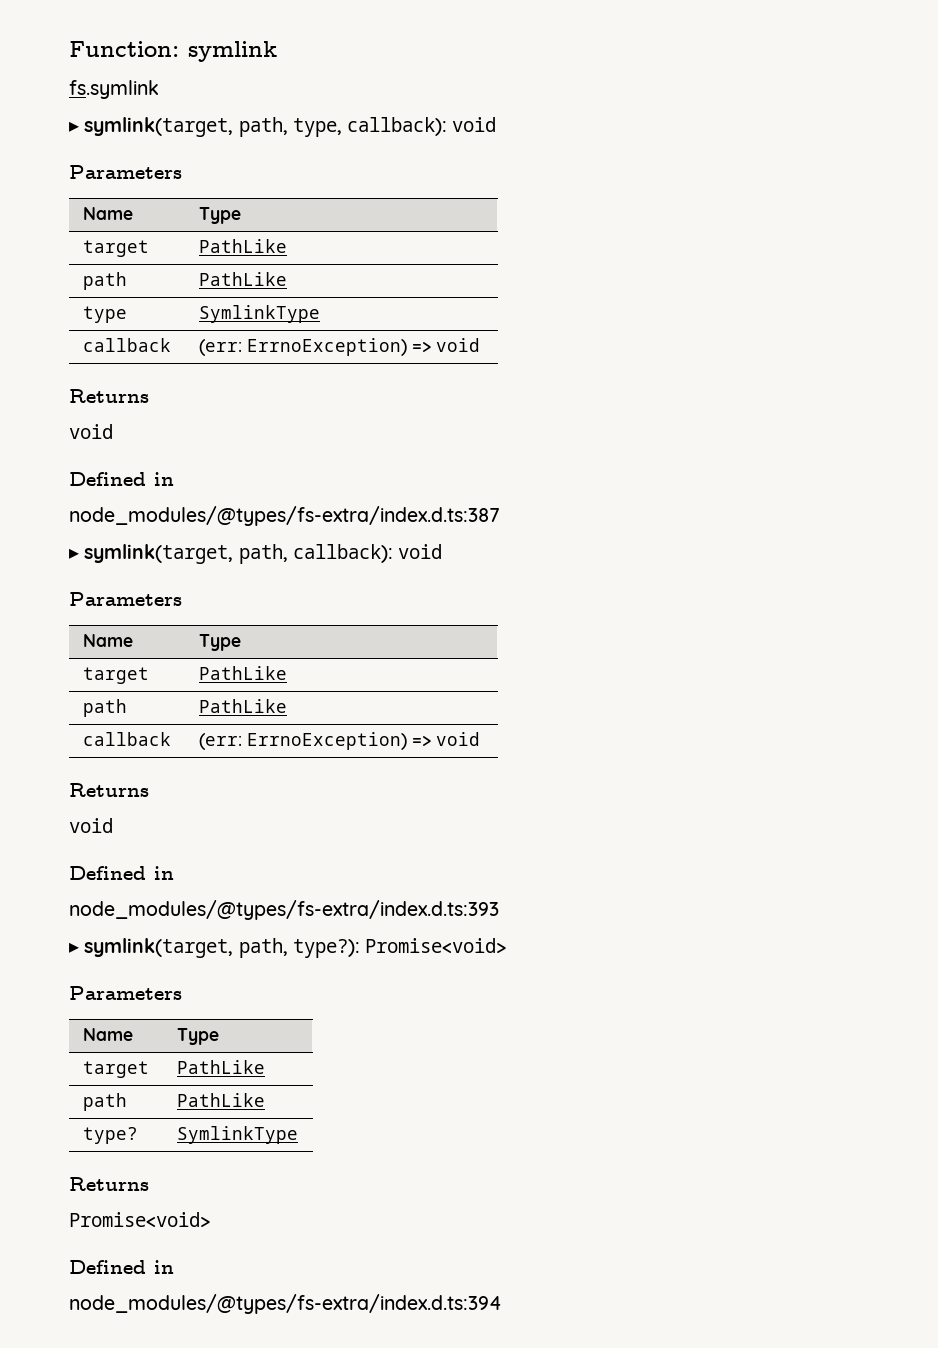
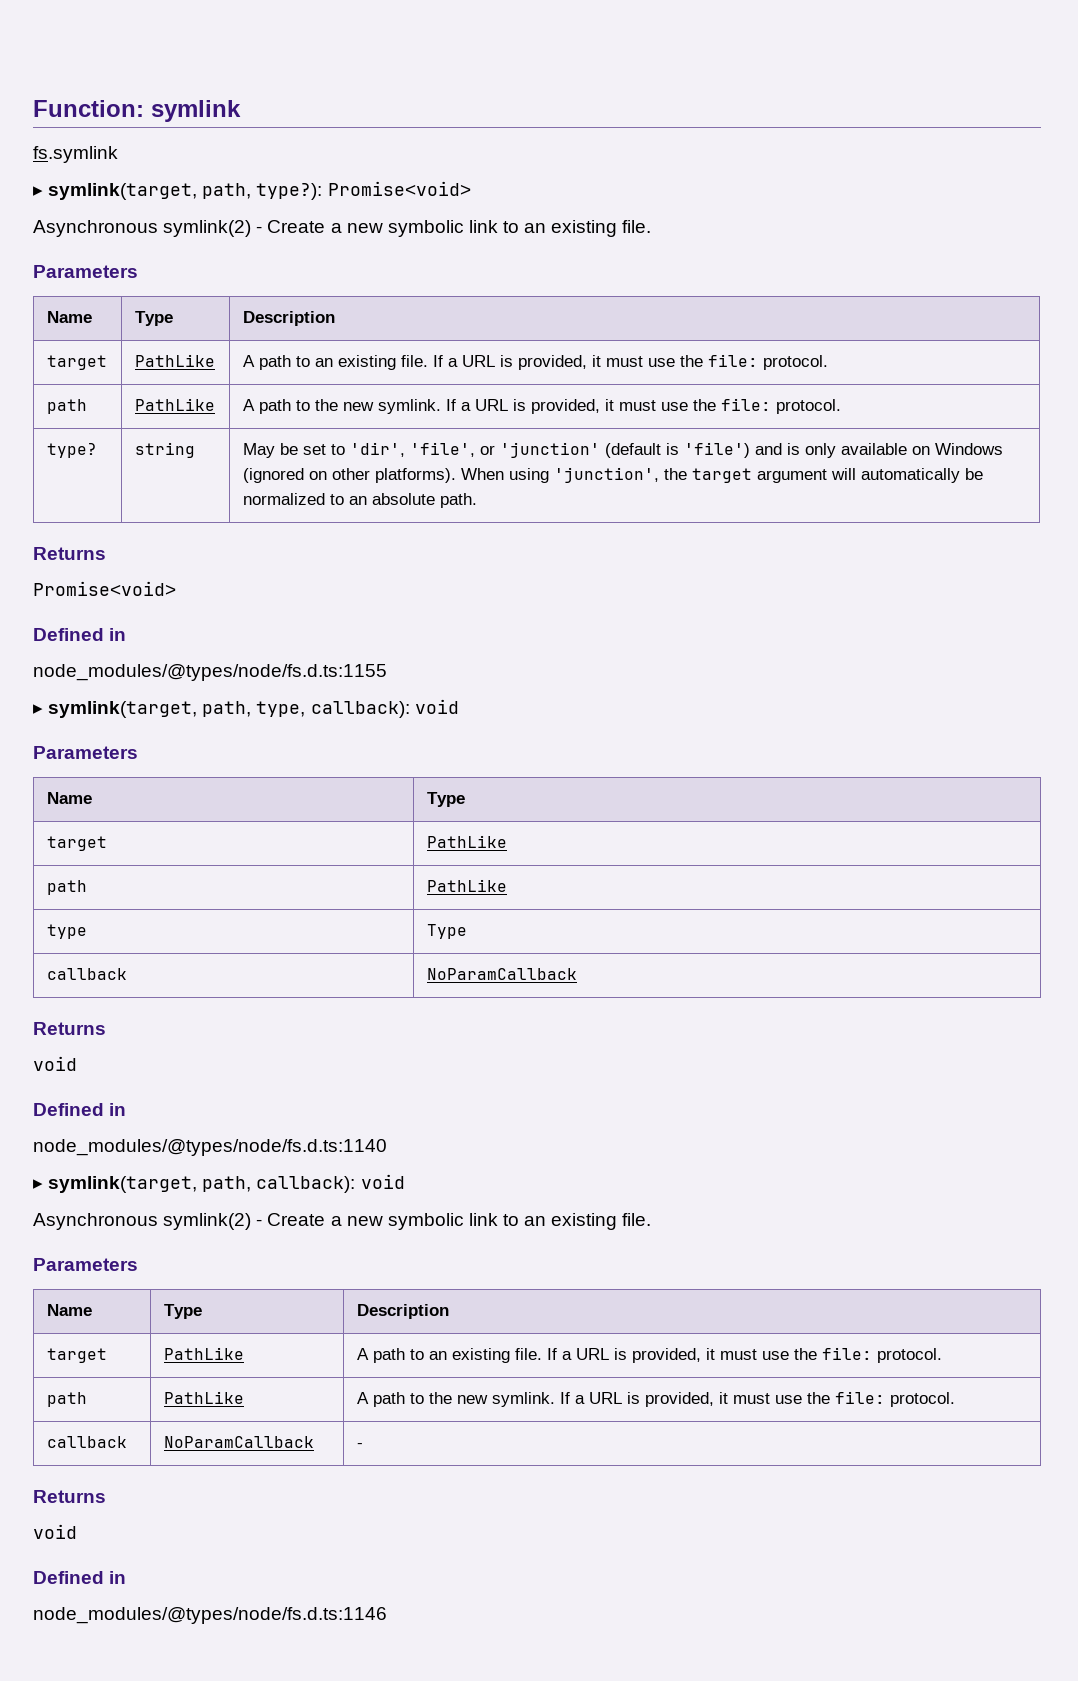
+ ▸ symlink(target, path, type?): Promise<void>
+ Asynchronous symlink(2) - Create a new symbolic link to an existing file.
+ Parameters
+ Name | Type | Description
+ target | PathLike | A path to an existing file. If a URL is provided, it must use the file: protocol.
+ path | PathLike | A path to the new symlink. If a URL is provided, it must use the file: protocol.
+ type? | string | May be set to 'dir', 'file', or 'junction' (default is 'file') and is only available on Windows (ignored on other platforms). When using 'junction', the target argument will automatically be normalized to an absolute path.
+ Returns
+ Promise<void>
+ Defined in
+ node_modules/@types/node/fs.d.ts:1155
- type | SymlinkType
- callback | (err: ErrnoException) => void
+ type | Type
+ callback | NoParamCallback
  Returns
  void
  Defined in
- node_modules/@types/fs-extra/index.d.ts:387
+ node_modules/@types/node/fs.d.ts:1140
  ▸ symlink(target, path, callback): void
+ Asynchronous symlink(2) - Create a new symbolic link to an existing file.
  Parameters
- Name | Type
- target | PathLike
- path | PathLike
- callback | (err: ErrnoException) => void
+ Name | Type | Description
+ target | PathLike | A path to an existing file. If a URL is provided, it must use the file: protocol.
+ path | PathLike | A path to the new symlink. If a URL is provided, it must use the file: protocol.
+ callback | NoParamCallback | -
  Returns
  void
  Defined in
- node_modules/@types/fs-extra/index.d.ts:393
- ▸ symlink(target, path, type?): Promise<void>
- Parameters
- Name | Type
- target | PathLike
- path | PathLike
- type? | SymlinkType
- Returns
- Promise<void>
- Defined in
- node_modules/@types/fs-extra/index.d.ts:394
+ node_modules/@types/node/fs.d.ts:1146

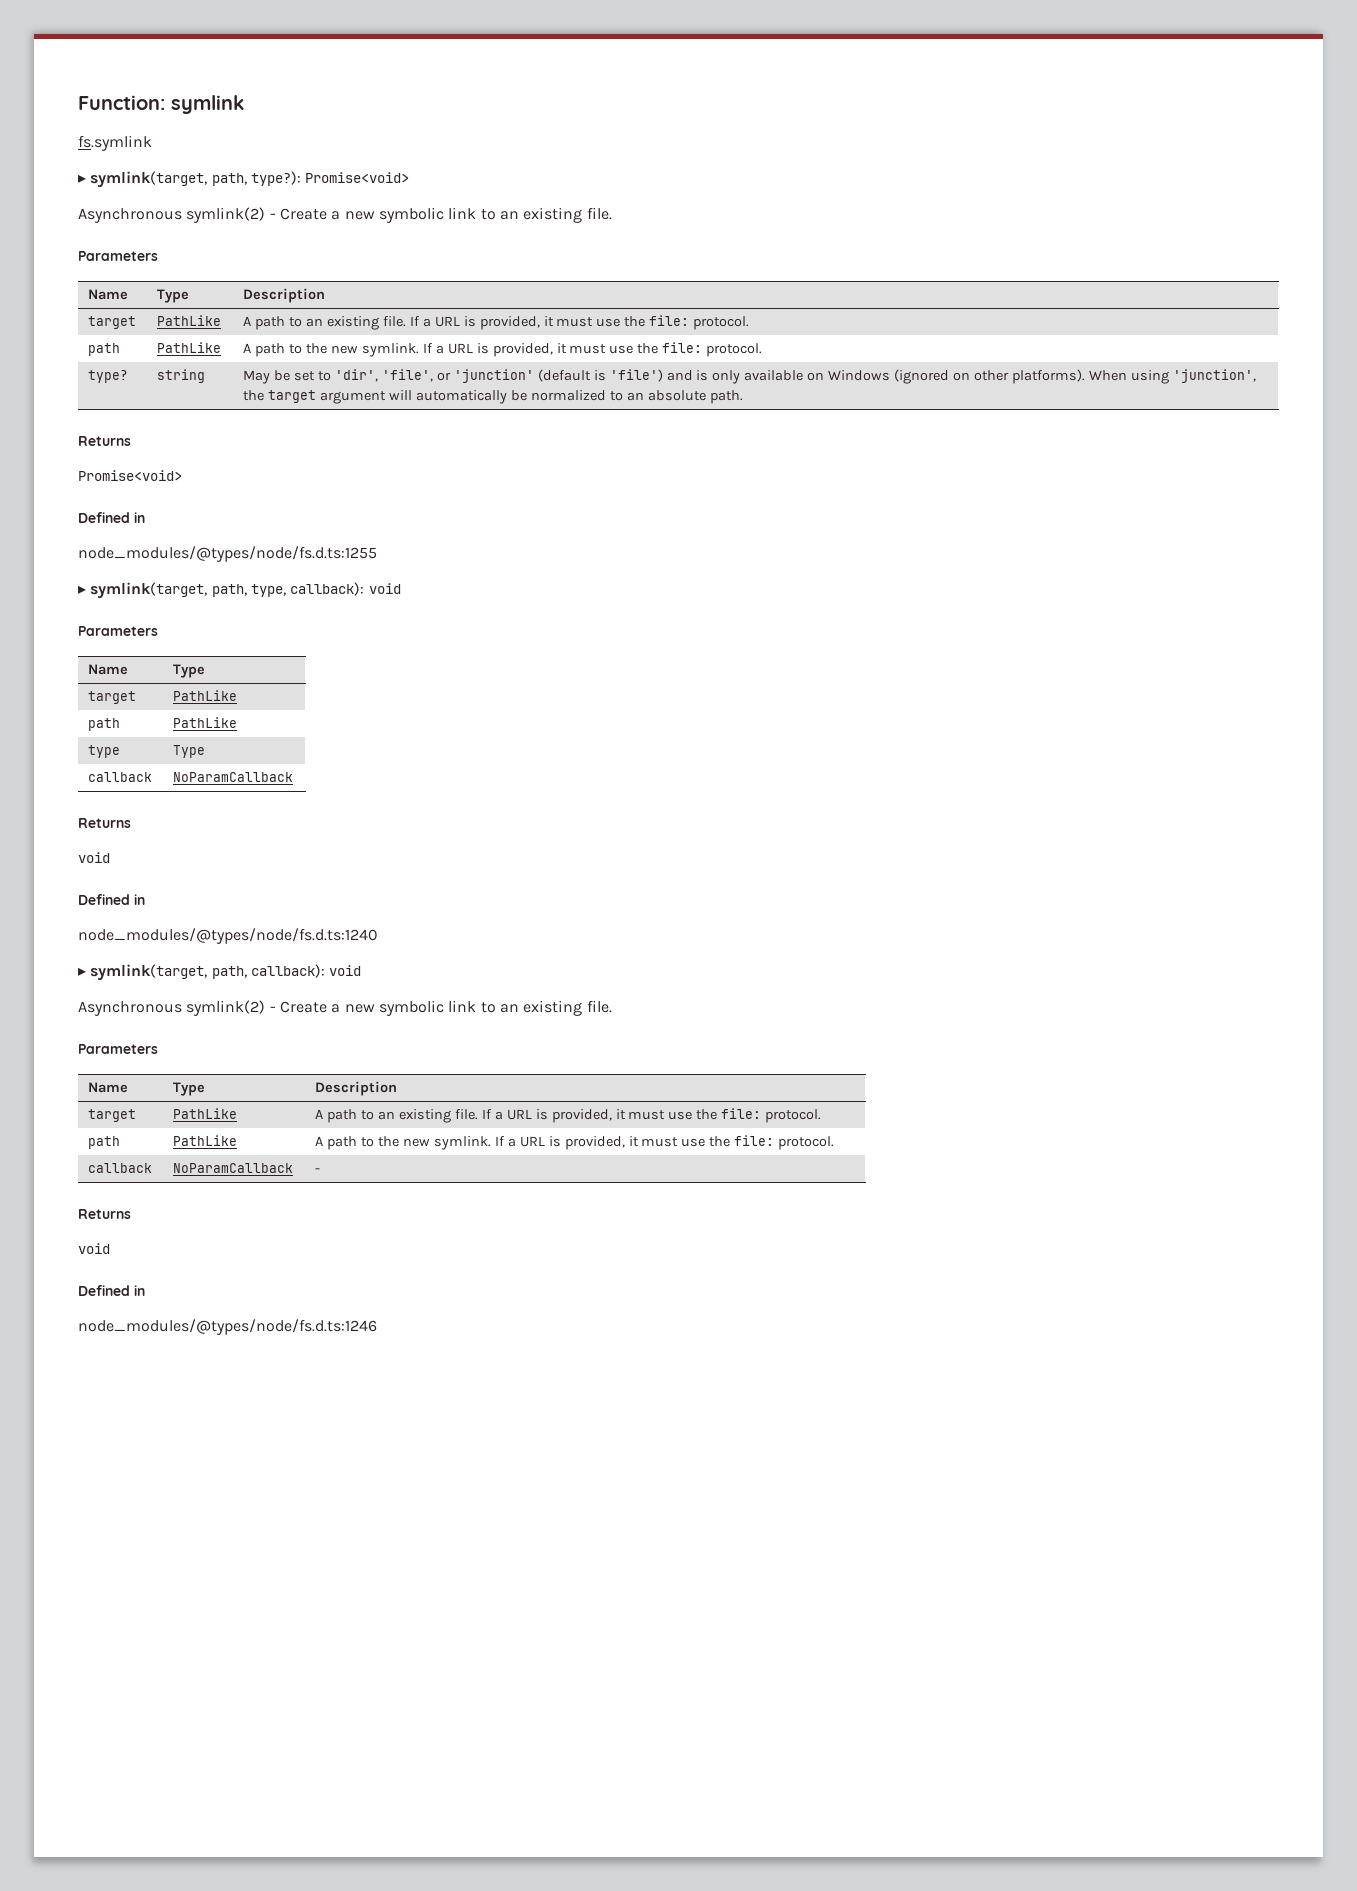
- node_modules/@types/node/fs.d.ts:1155
+ node_modules/@types/node/fs.d.ts:1255
- node_modules/@types/node/fs.d.ts:1140
+ node_modules/@types/node/fs.d.ts:1240
- node_modules/@types/node/fs.d.ts:1146
+ node_modules/@types/node/fs.d.ts:1246

